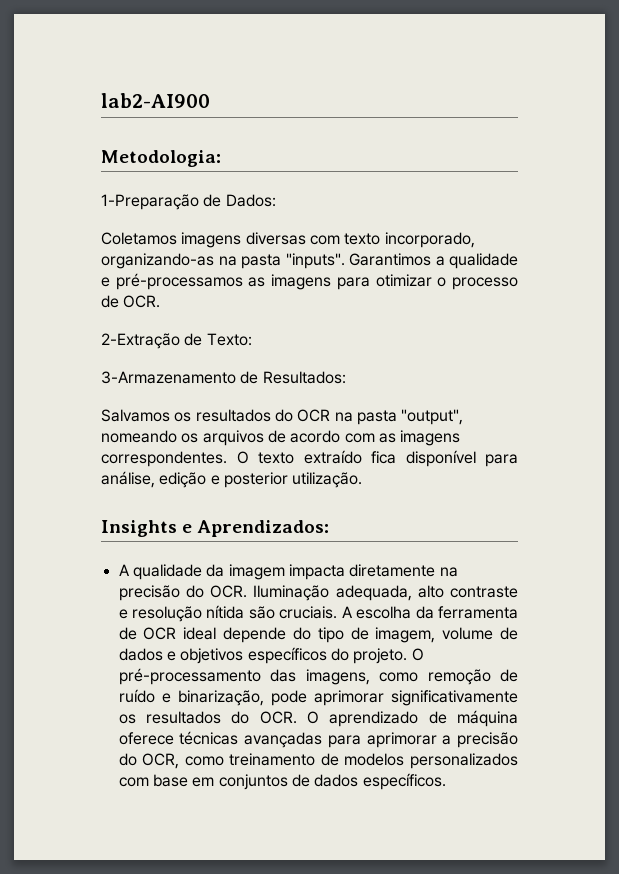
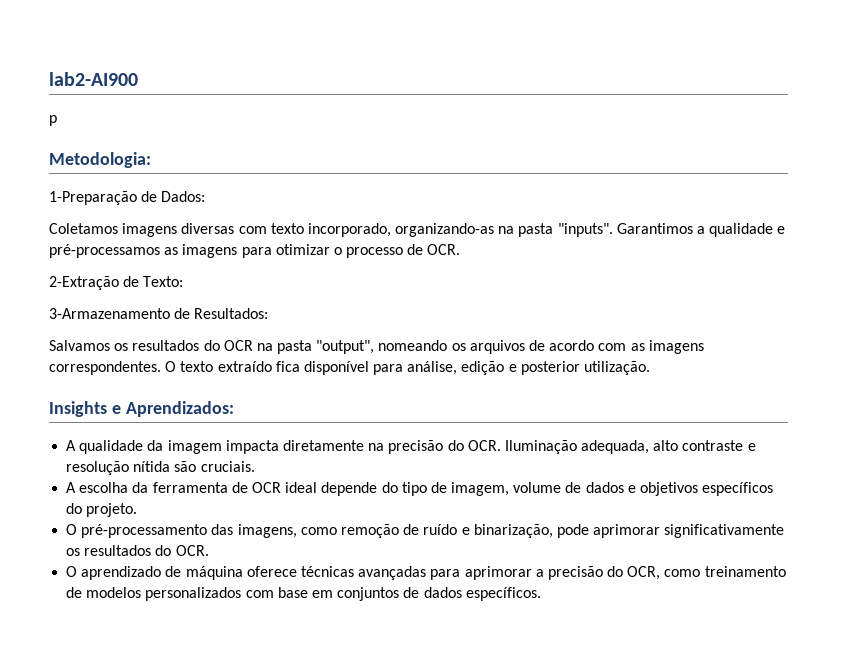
+ p
- A qualidade da imagem impacta diretamente na precisão do OCR. Iluminação adequada, alto contraste e resolução nítida são cruciais. A escolha da ferramenta de OCR ideal depende do tipo de imagem, volume de dados e objetivos específicos do projeto. O pré-processamento das imagens, como remoção de ruído e binarização, pode aprimorar significativamente os resultados do OCR. O aprendizado de máquina oferece técnicas avançadas para aprimorar a precisão do OCR, como treinamento de modelos personalizados com base em conjuntos de dados específicos.
+ A qualidade da imagem impacta diretamente na precisão do OCR. Iluminação adequada, alto contraste e resolução nítida são cruciais.
+ A escolha da ferramenta de OCR ideal depende do tipo de imagem, volume de dados e objetivos específicos do projeto.
+ O pré-processamento das imagens, como remoção de ruído e binarização, pode aprimorar significativamente os resultados do OCR.
+ O aprendizado de máquina oferece técnicas avançadas para aprimorar a precisão do OCR, como treinamento de modelos personalizados com base em conjuntos de dados específicos.

